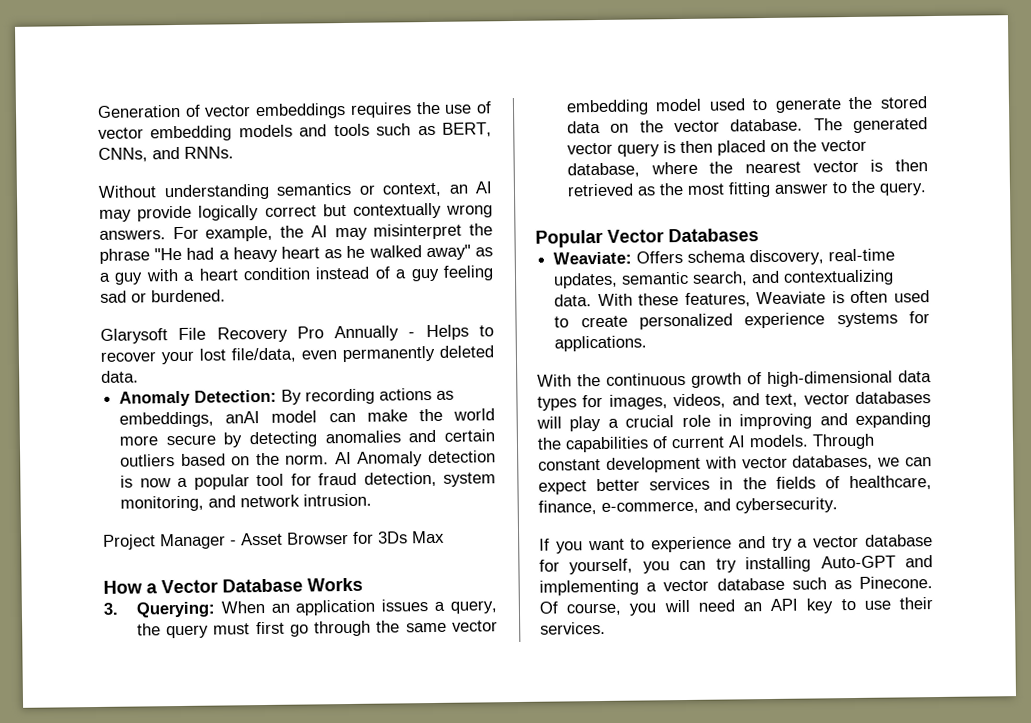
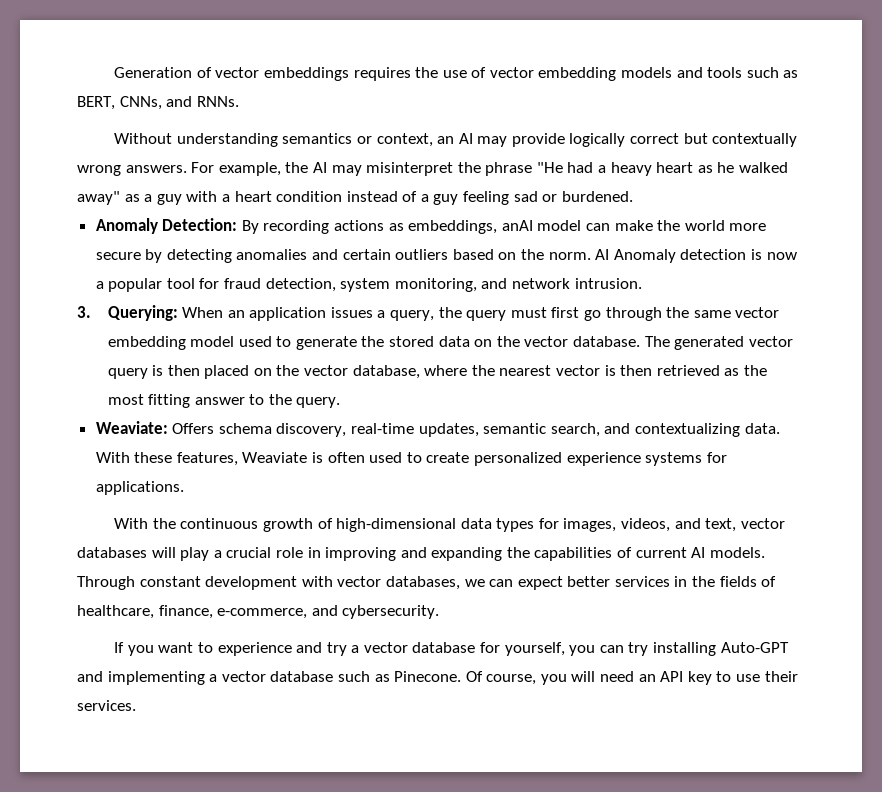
- Glarysoft File Recovery Pro Annually - Helps to recover your lost file/data, even permanently deleted data.
- Project Manager - Asset Browser for 3Ds Max
- How a Vector Database Works
- Popular Vector Databases

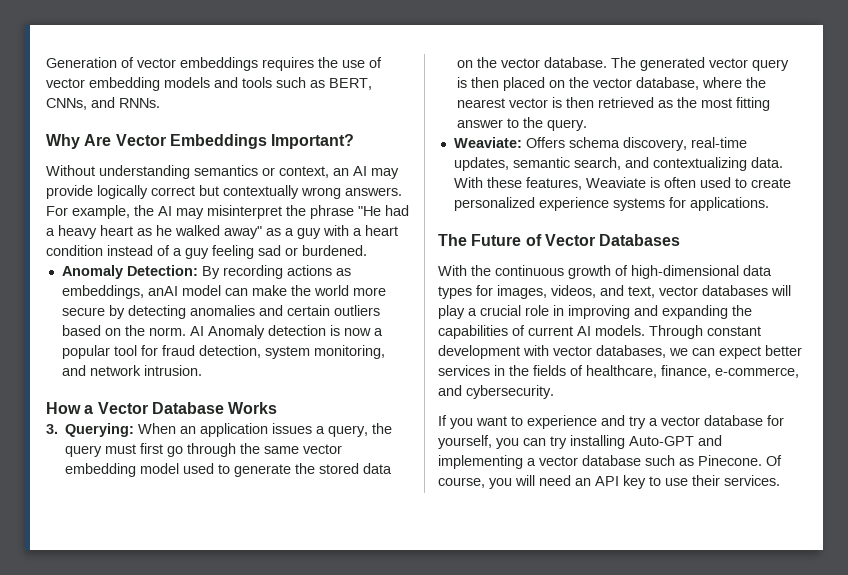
+ Why Are Vector Embeddings Important?
+ How a Vector Database Works
+ The Future of Vector Databases

